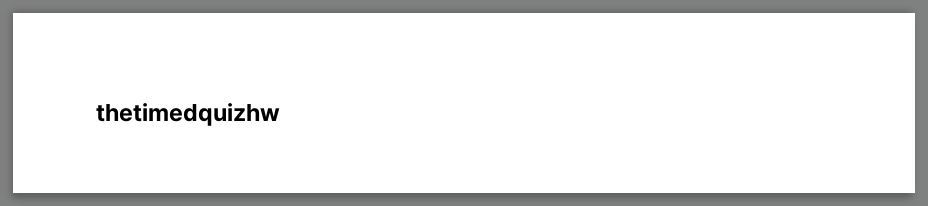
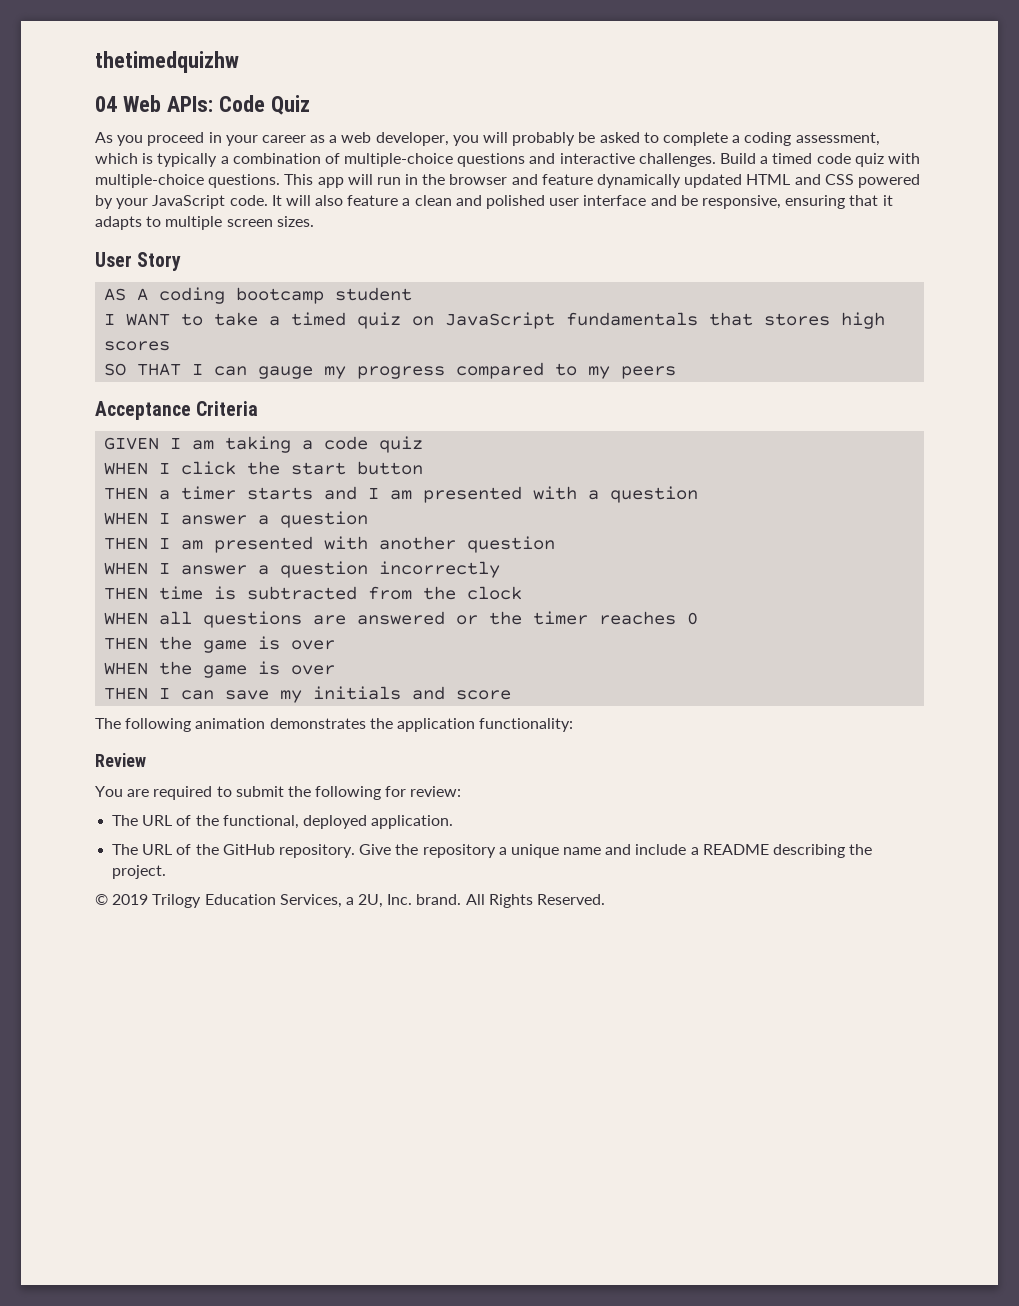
+ 04 Web APIs: Code Quiz
+ As you proceed in your career as a web developer, you will probably be asked to complete a coding assessment, which is typically a combination of multiple-choice questions and interactive challenges. Build a timed code quiz with multiple-choice questions. This app will run in the browser and feature dynamically updated HTML and CSS powered by your JavaScript code. It will also feature a clean and polished user interface and be responsive, ensuring that it adapts to multiple screen sizes.
+ User Story
+ AS A coding bootcamp student
+ I WANT to take a timed quiz on JavaScript fundamentals that stores high scores
+ SO THAT I can gauge my progress compared to my peers
+ Acceptance Criteria
+ GIVEN I am taking a code quiz
+ WHEN I click the start button
+ THEN a timer starts and I am presented with a question
+ WHEN I answer a question
+ THEN I am presented with another question
+ WHEN I answer a question incorrectly
+ THEN time is subtracted from the clock
+ WHEN all questions are answered or the timer reaches 0
+ THEN the game is over
+ WHEN the game is over
+ THEN I can save my initials and score
+ The following animation demonstrates the application functionality:
+ Review
+ You are required to submit the following for review:
+ The URL of the functional, deployed application.
+ The URL of the GitHub repository. Give the repository a unique name and include a README describing the project.
+ © 2019 Trilogy Education Services, a 2U, Inc. brand. All Rights Reserved.

